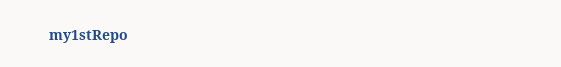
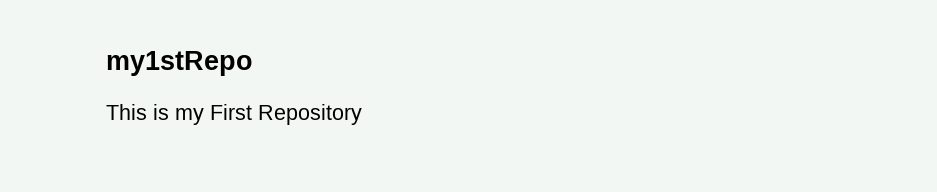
+ This is my First Repository

